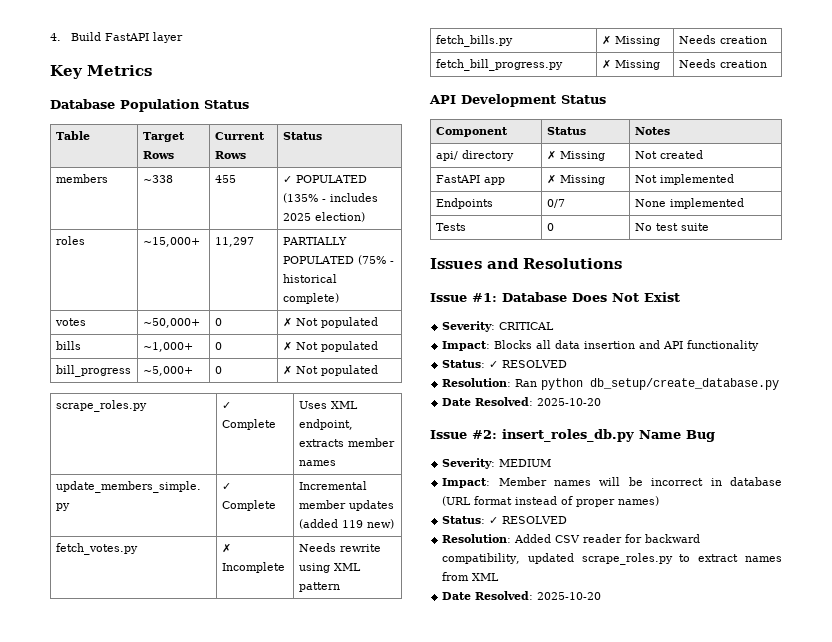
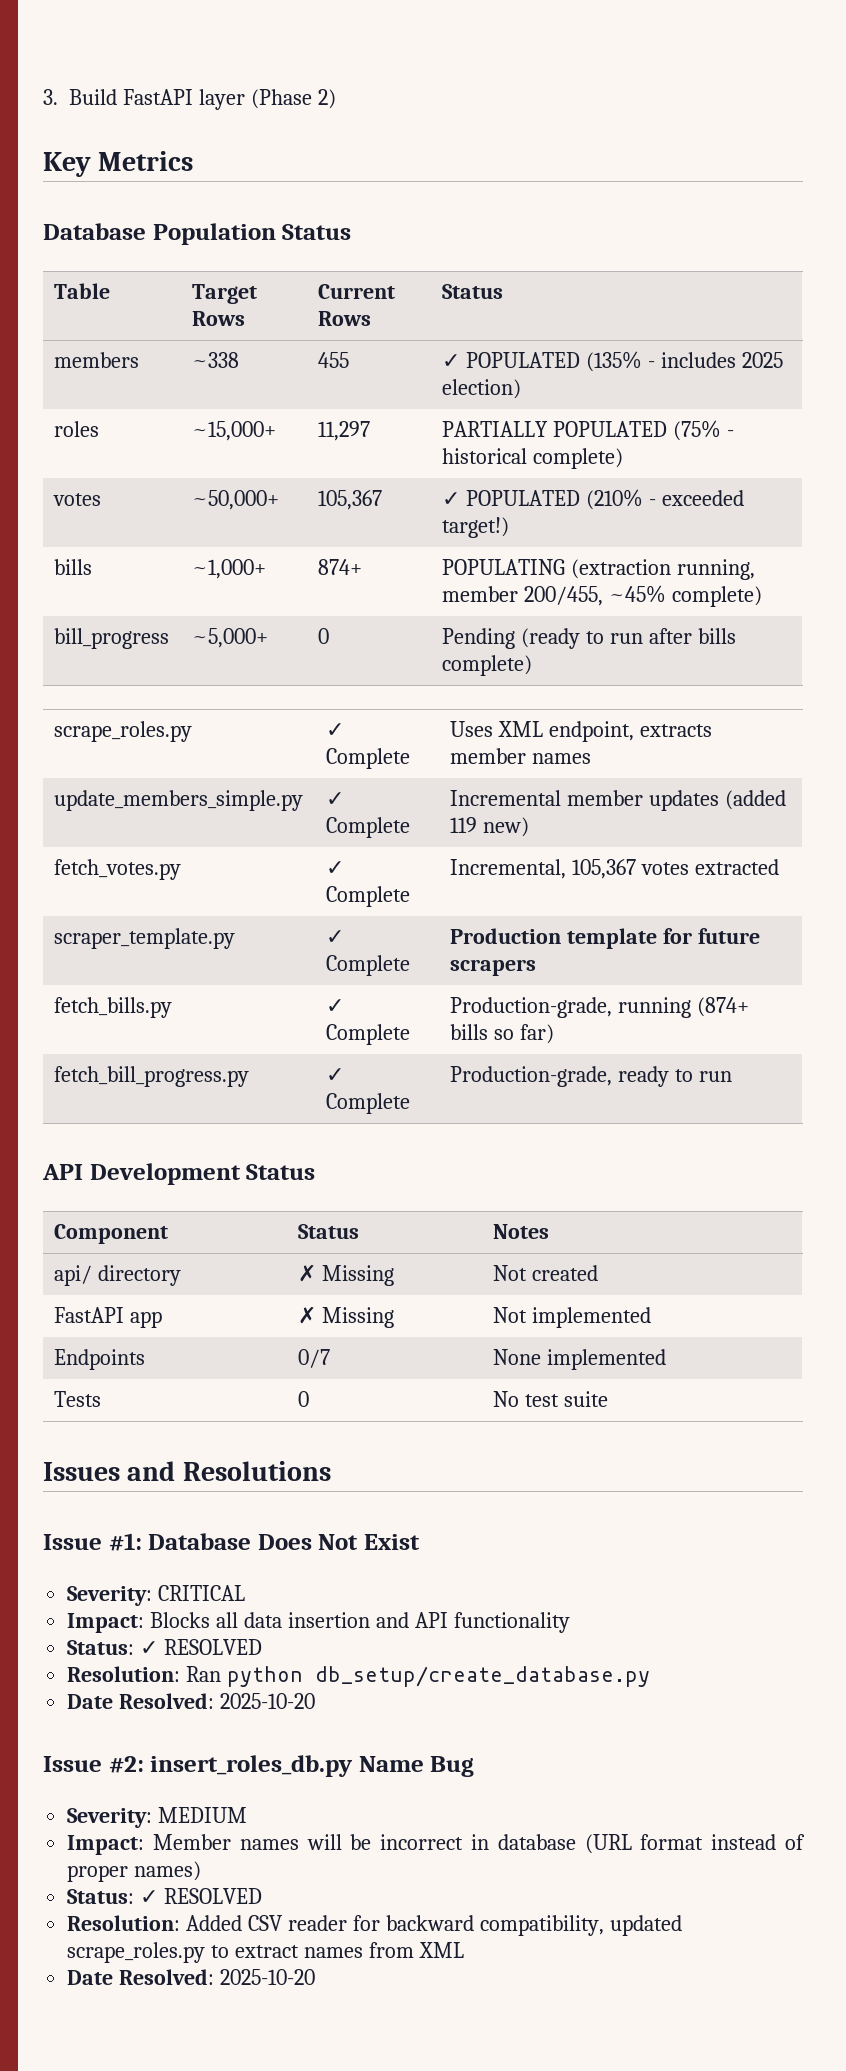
- 4. Build FastAPI layer
+ 3. Build FastAPI layer (Phase 2)
- votes | ~50,000+ | 0 | ✗ Not populated
- bills | ~1,000+ | 0 | ✗ Not populated
- bill_progress | ~5,000+ | 0 | ✗ Not populated
+ votes | ~50,000+ | 105,367 | ✓ POPULATED (210% - exceeded target!)
+ bills | ~1,000+ | 874+ | POPULATING (extraction running, member 200/455, ~45% complete)
+ bill_progress | ~5,000+ | 0 | Pending (ready to run after bills complete)
- fetch_votes.py | ✗ Incomplete | Needs rewrite using XML pattern
- fetch_bills.py | ✗ Missing | Needs creation
- fetch_bill_progress.py | ✗ Missing | Needs creation
+ fetch_votes.py | ✓ Complete | Incremental, 105,367 votes extracted
+ scraper_template.py | ✓ Complete | Production template for future scrapers
+ fetch_bills.py | ✓ Complete | Production-grade, running (874+ bills so far)
+ fetch_bill_progress.py | ✓ Complete | Production-grade, ready to run

